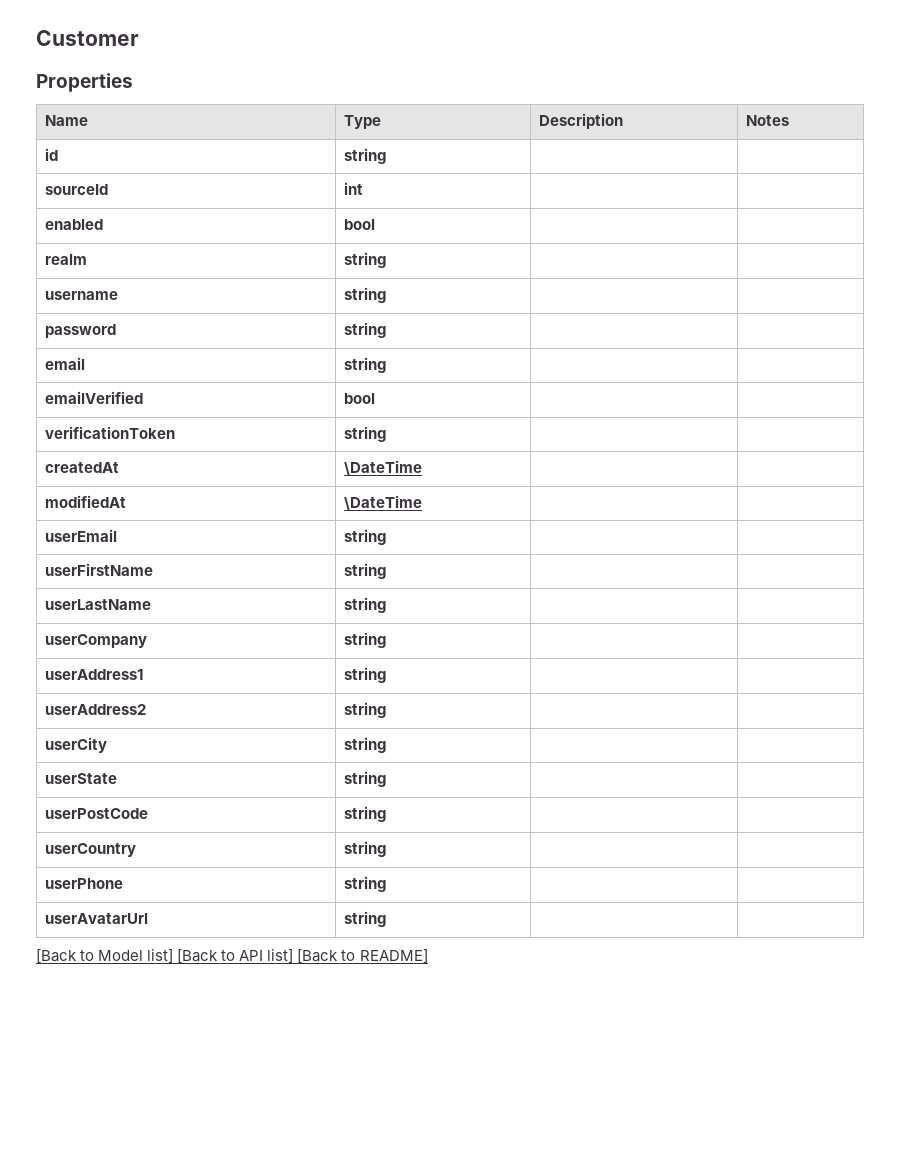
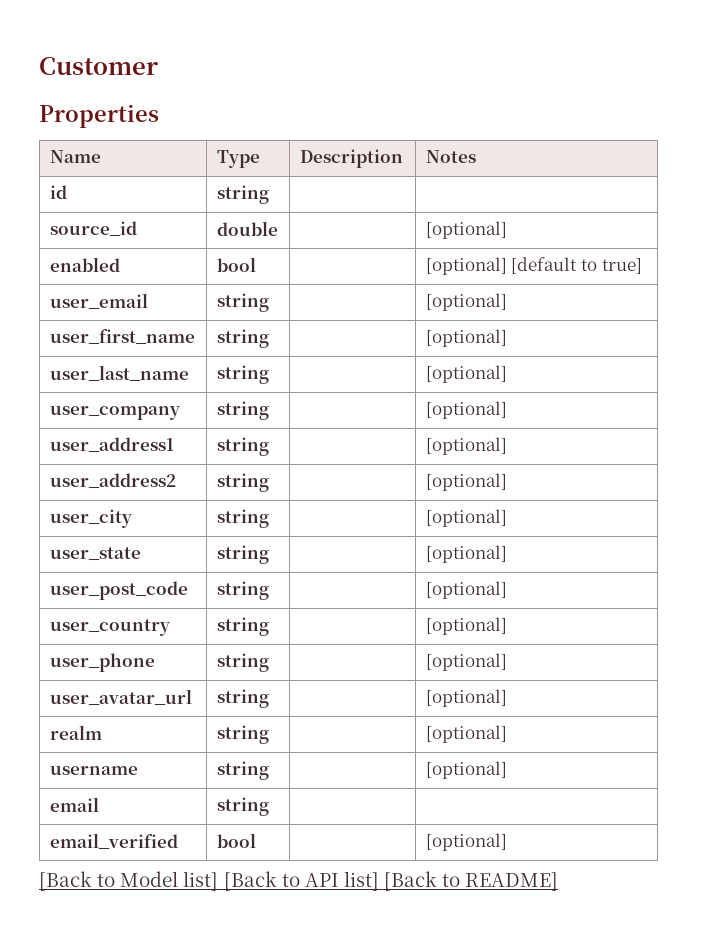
- sourceId | int | |
+ source_id | double | | [optional]
- enabled | bool | |
+ enabled | bool | | [optional] [default to true]
+ user_email | string | | [optional]
+ user_first_name | string | | [optional]
+ user_last_name | string | | [optional]
+ user_company | string | | [optional]
+ user_address1 | string | | [optional]
+ user_address2 | string | | [optional]
+ user_city | string | | [optional]
+ user_state | string | | [optional]
+ user_post_code | string | | [optional]
+ user_country | string | | [optional]
+ user_phone | string | | [optional]
+ user_avatar_url | string | | [optional]
- realm | string | |
+ realm | string | | [optional]
- username | string | |
- password | string | |
+ username | string | | [optional]
- emailVerified | bool | |
- verificationToken | string | |
- createdAt | \DateTime | |
- modifiedAt | \DateTime | |
- userEmail | string | |
- userFirstName | string | |
- userLastName | string | |
- userCompany | string | |
- userAddress1 | string | |
- userAddress2 | string | |
- userCity | string | |
- userState | string | |
- userPostCode | string | |
- userCountry | string | |
- userPhone | string | |
- userAvatarUrl | string | |
+ email_verified | bool | | [optional]

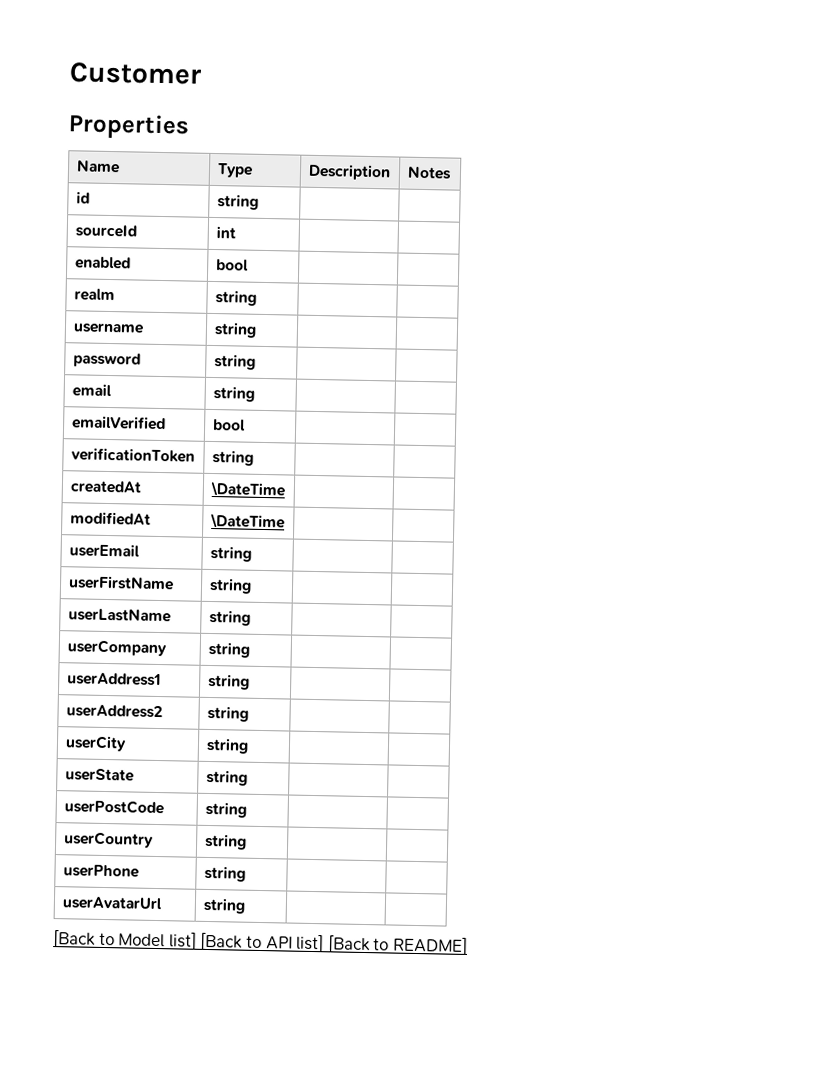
- source_id | double | | [optional]
+ sourceId | int | |
- enabled | bool | | [optional] [default to true]
- user_email | string | | [optional]
- user_first_name | string | | [optional]
- user_last_name | string | | [optional]
- user_company | string | | [optional]
- user_address1 | string | | [optional]
- user_address2 | string | | [optional]
- user_city | string | | [optional]
- user_state | string | | [optional]
- user_post_code | string | | [optional]
- user_country | string | | [optional]
- user_phone | string | | [optional]
- user_avatar_url | string | | [optional]
+ enabled | bool | |
- realm | string | | [optional]
+ realm | string | |
- username | string | | [optional]
+ username | string | |
+ password | string | |
- email_verified | bool | | [optional]
+ emailVerified | bool | |
+ verificationToken | string | |
+ createdAt | \DateTime | |
+ modifiedAt | \DateTime | |
+ userEmail | string | |
+ userFirstName | string | |
+ userLastName | string | |
+ userCompany | string | |
+ userAddress1 | string | |
+ userAddress2 | string | |
+ userCity | string | |
+ userState | string | |
+ userPostCode | string | |
+ userCountry | string | |
+ userPhone | string | |
+ userAvatarUrl | string | |

